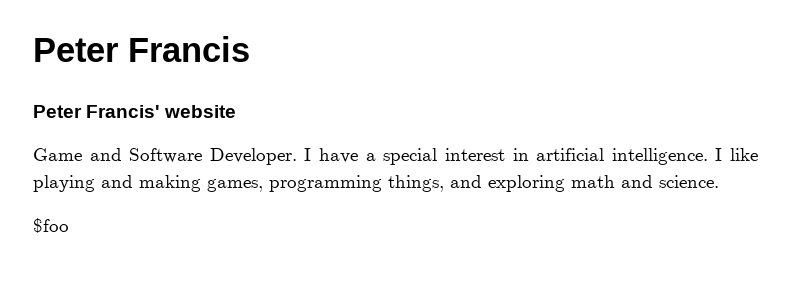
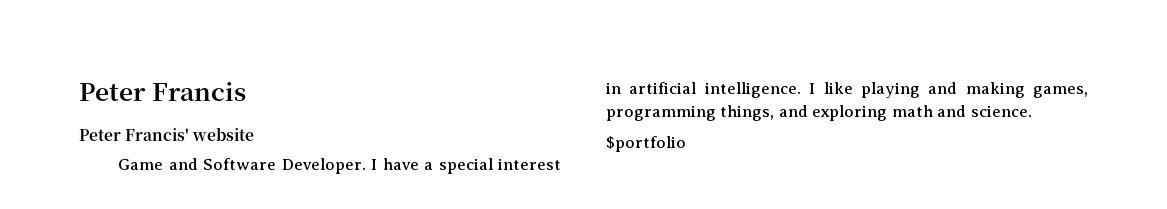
- $foo
+ $portfolio

